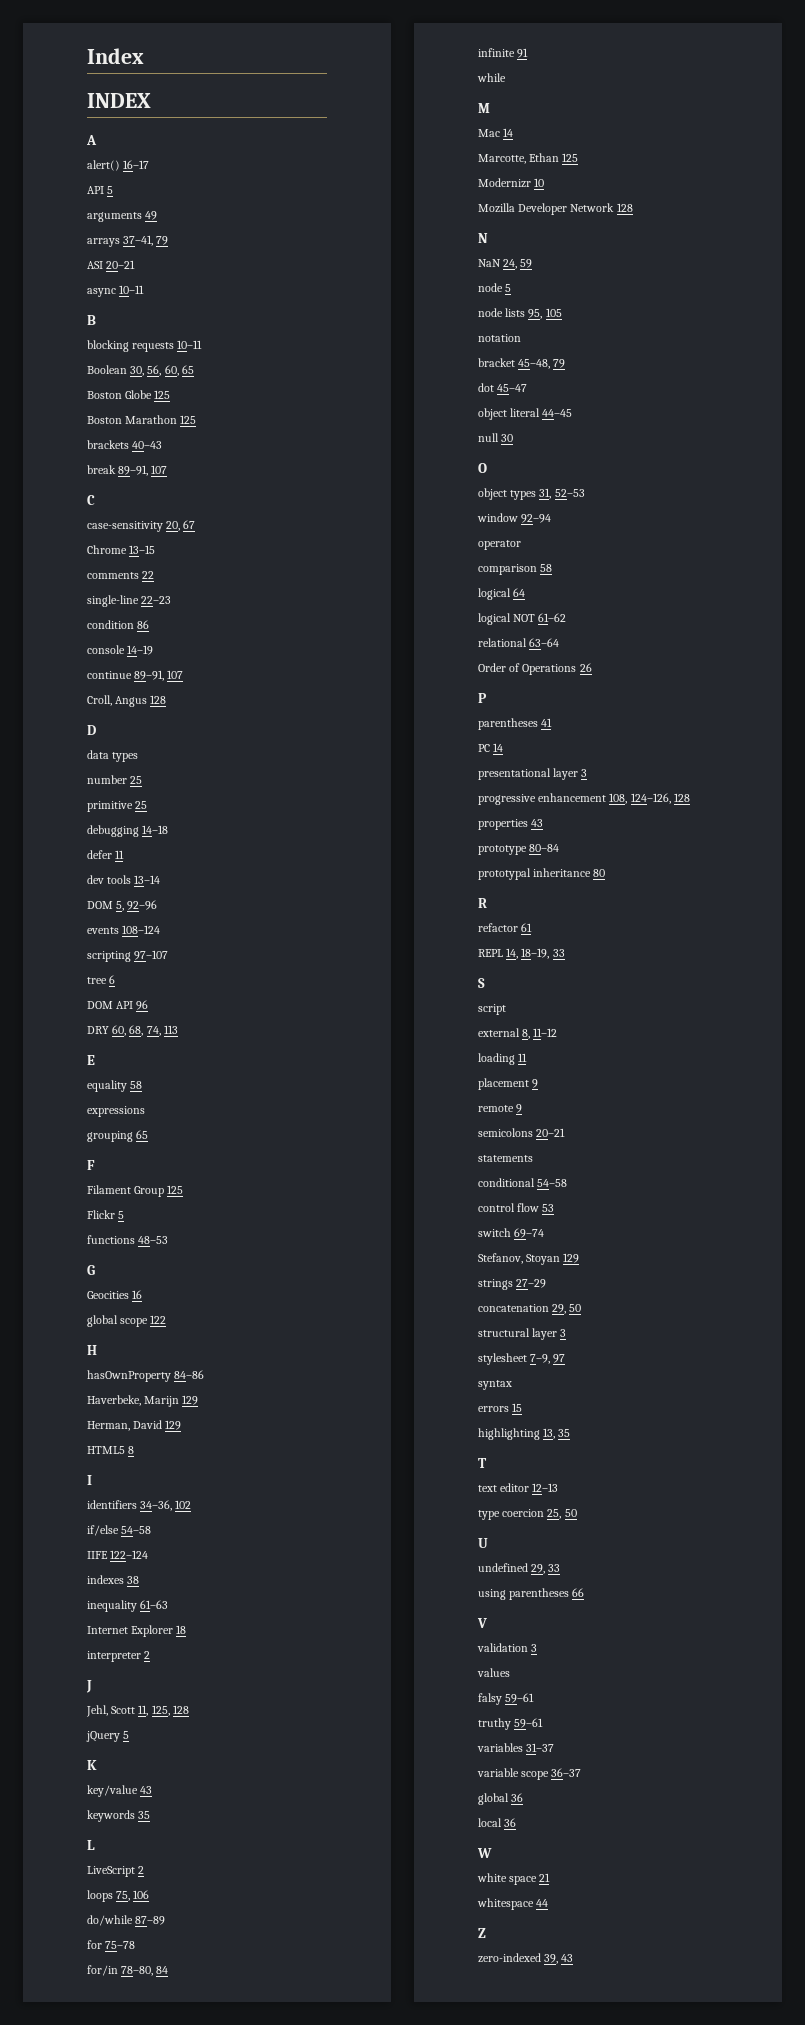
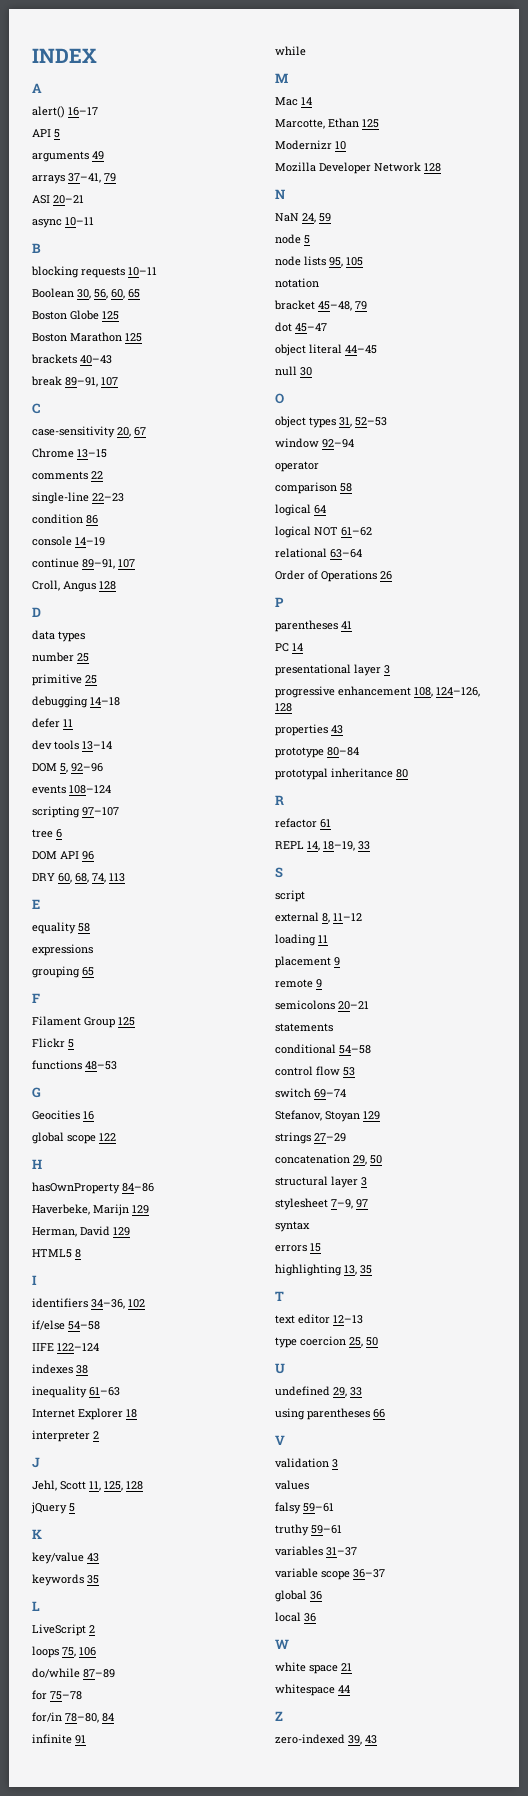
- Index

